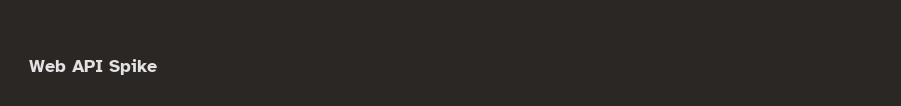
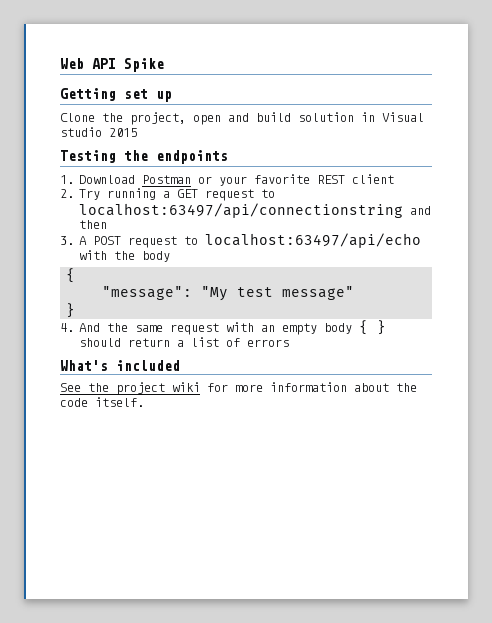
+ Getting set up
+ Clone the project, open and build solution in Visual studio 2015
+ Testing the endpoints
+ 1. Download Postman or your favorite REST client
+ 2. Try running a GET request to localhost:63497/api/connectionstring and then
+ 3. A POST request to localhost:63497/api/echo with the body
+ {
+ "message": "My test message"
+ }
+ 4. And the same request with an empty body { } should return a list of errors
+ What's included
+ See the project wiki for more information about the code itself.

